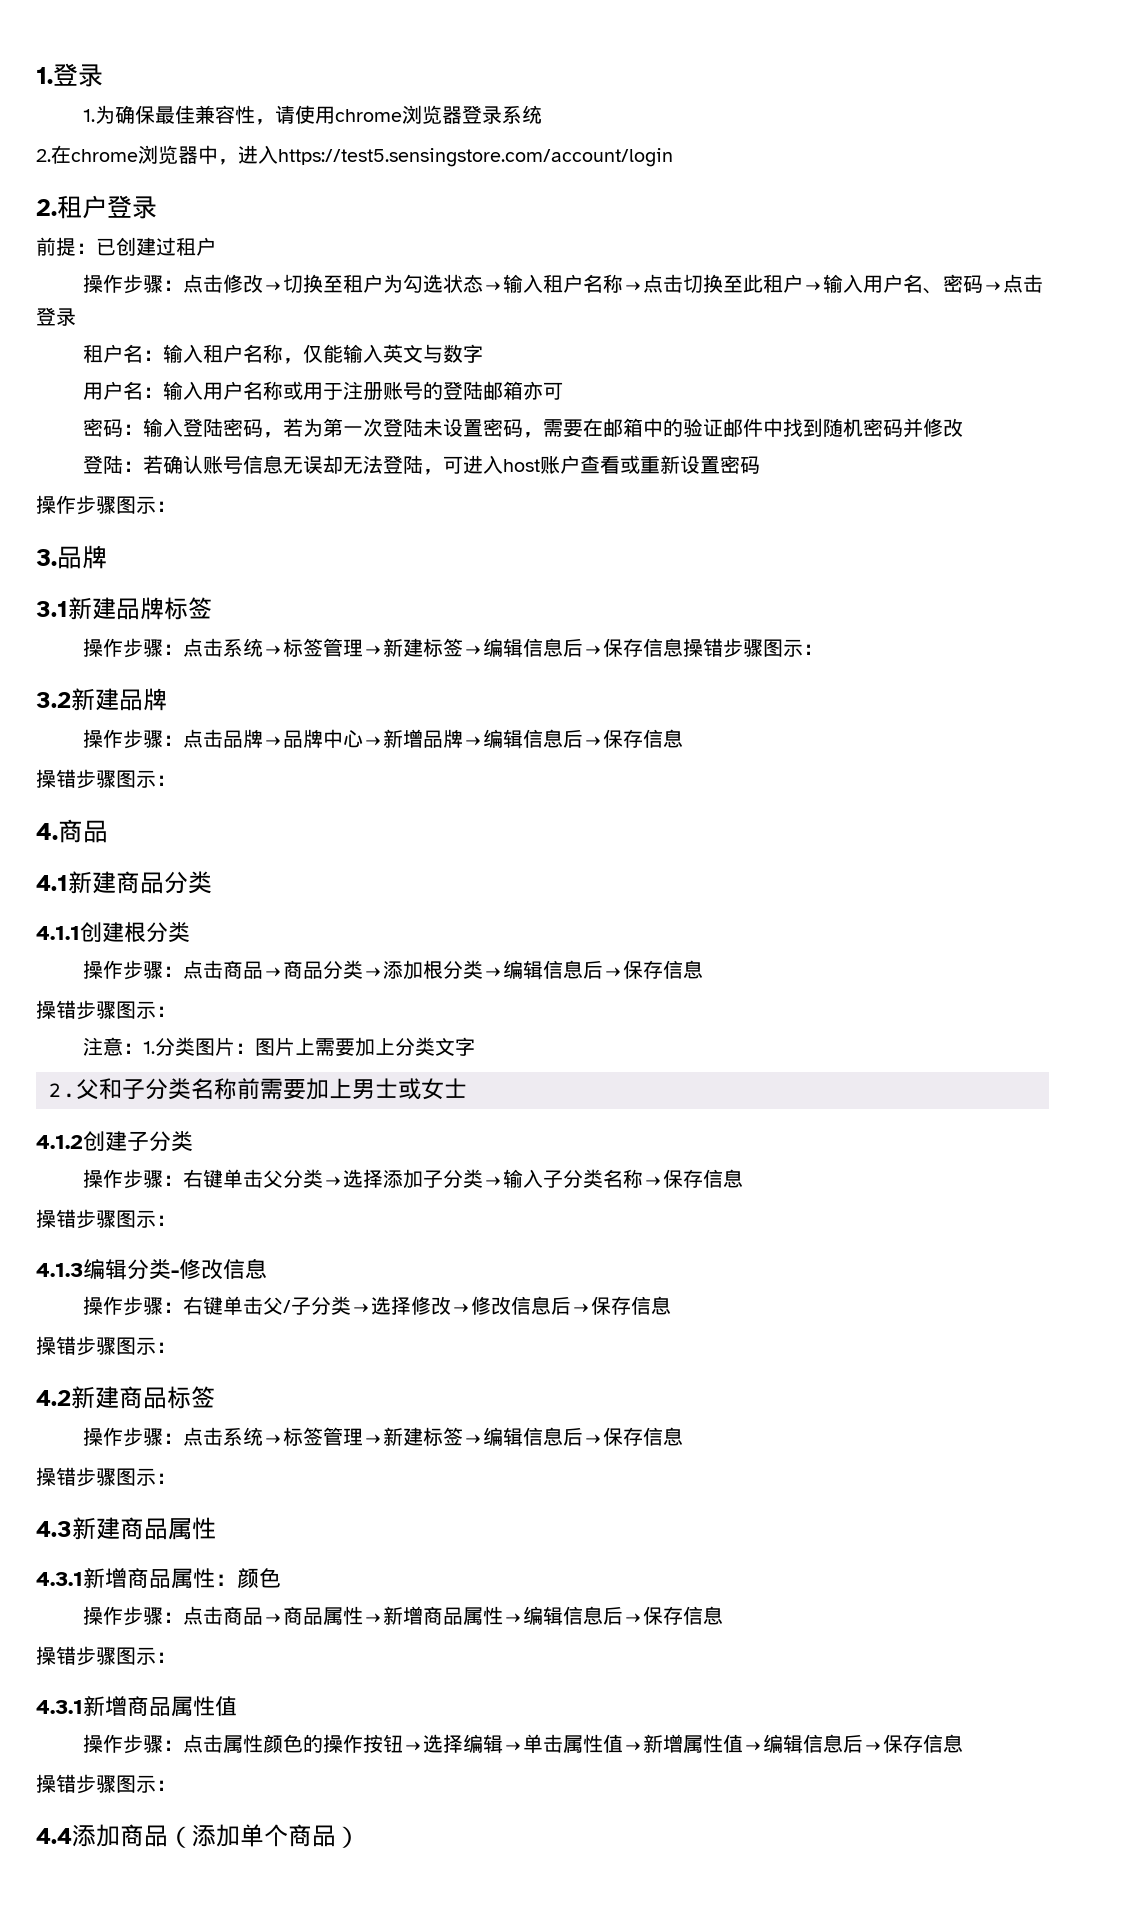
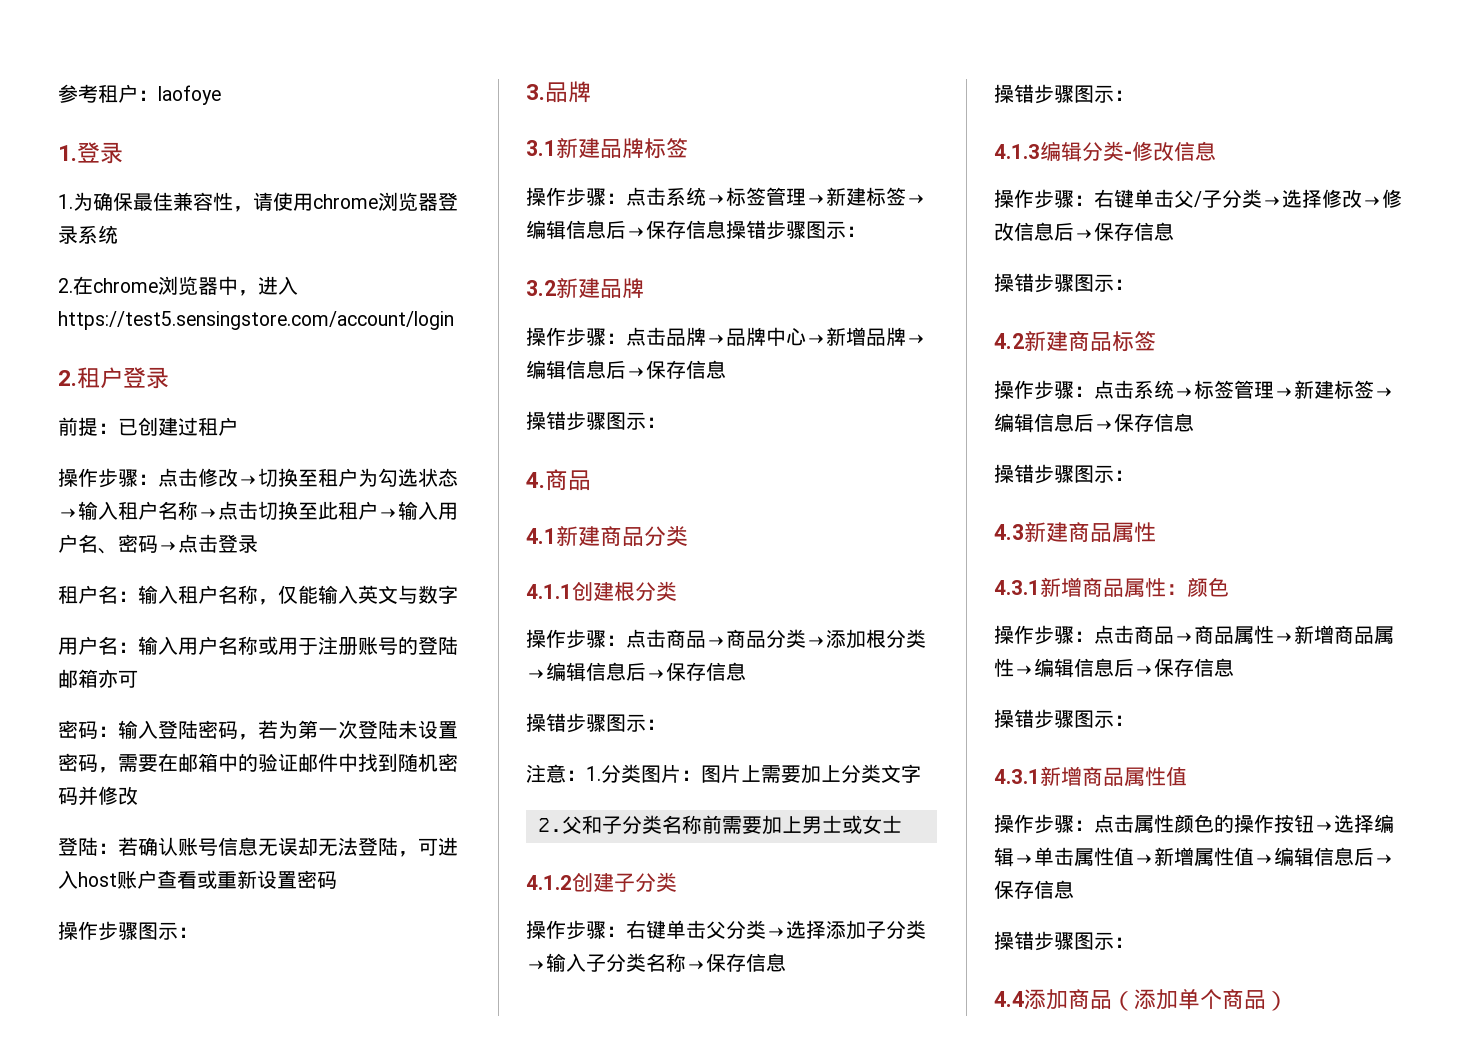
+ 参考租户：laofoye

